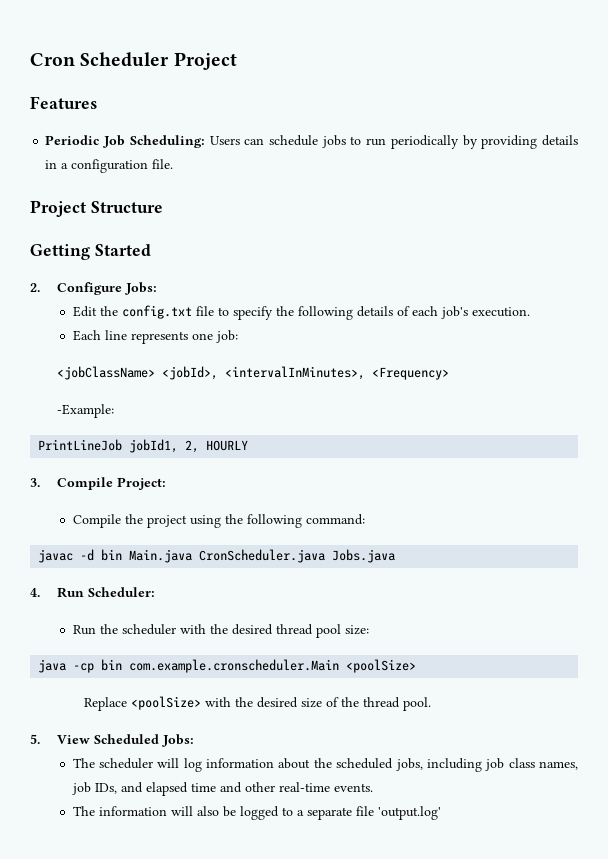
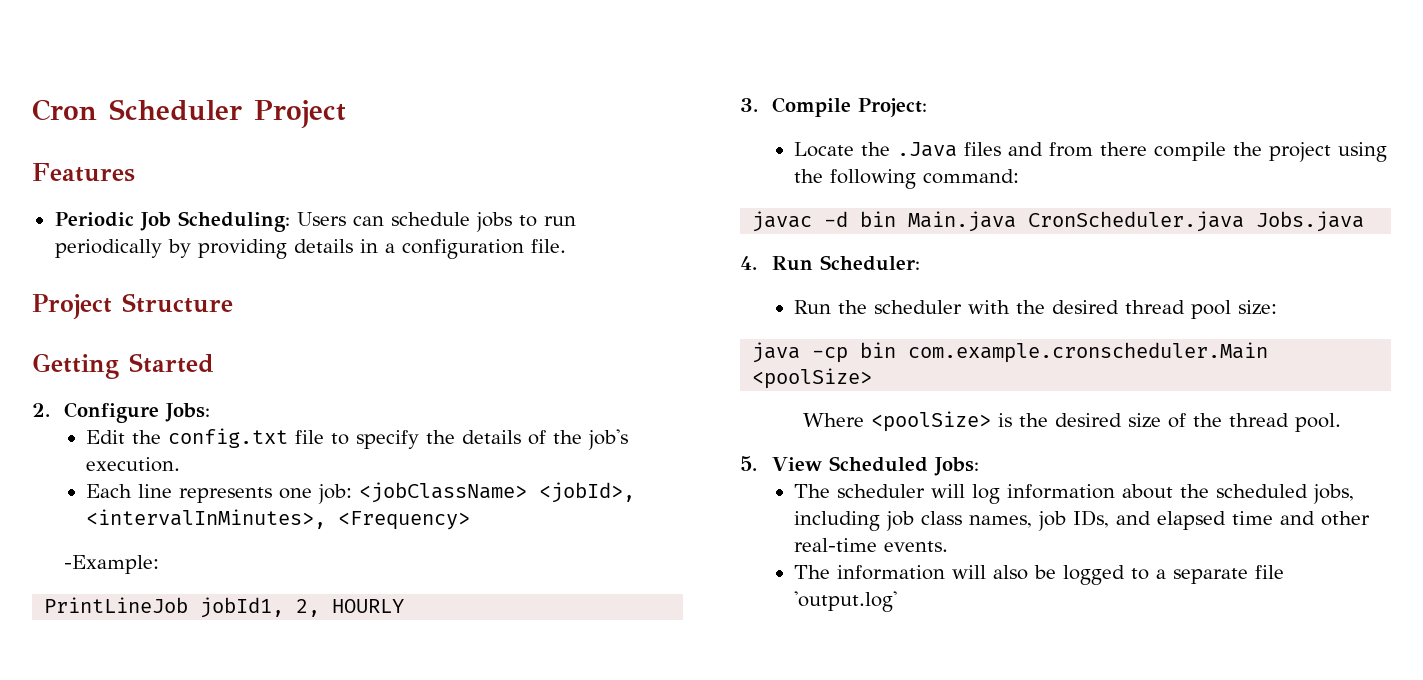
- Edit the config.txt file to specify the following details of each job's execution.
+ Edit the config.txt file to specify the details of the job's execution.
- Each line represents one job:
- <jobClassName> <jobId>, <intervalInMinutes>, <Frequency>
+ Each line represents one job: <jobClassName> <jobId>, <intervalInMinutes>, <Frequency>
- Compile the project using the following command:
+ Locate the .Java files and from there compile the project using the following command:
- Replace <poolSize> with the desired size of the thread pool.
+ Where <poolSize> is the desired size of the thread pool.

